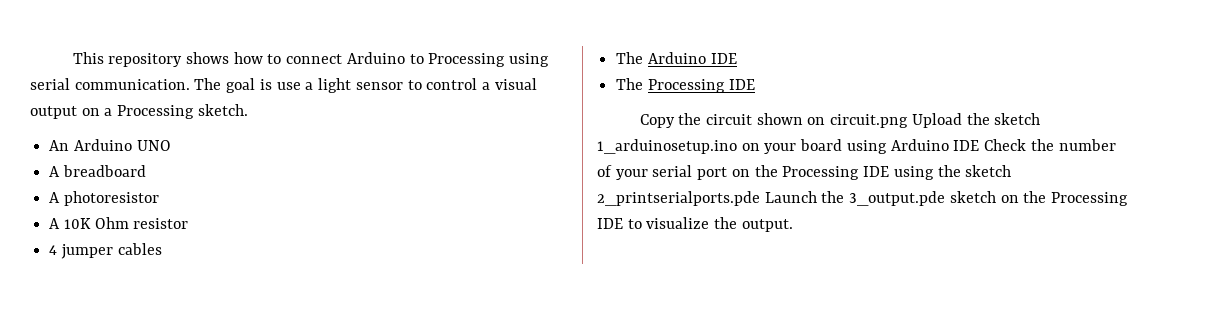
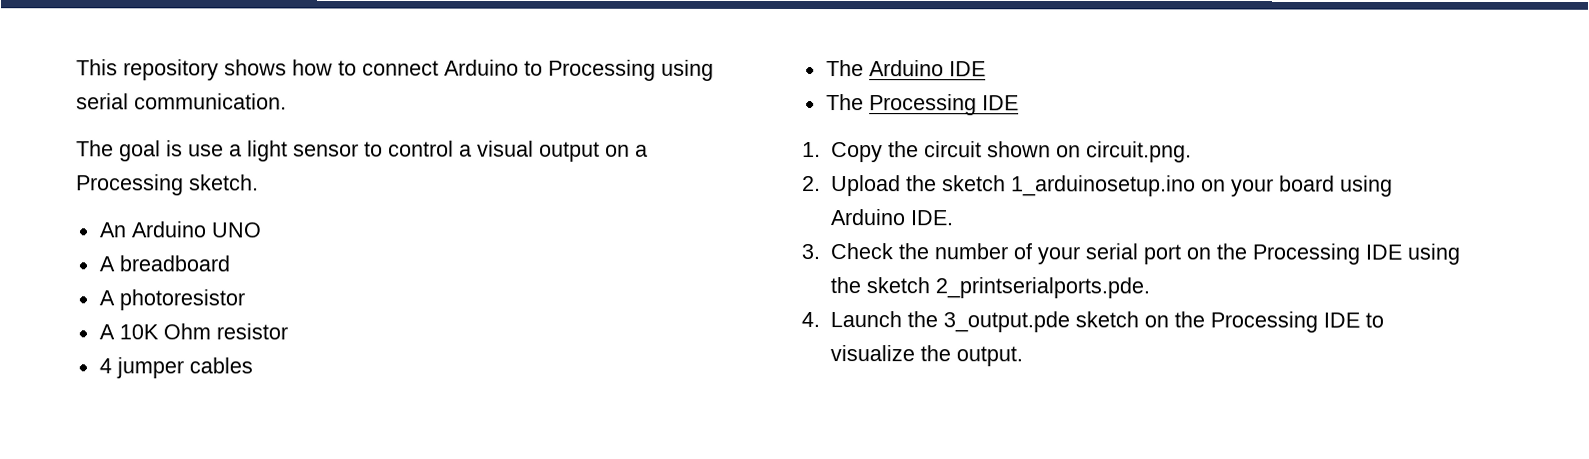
- This repository shows how to connect Arduino to Processing using serial communication. The goal is use a light sensor to control a visual output on a Processing sketch.
+ This repository shows how to connect Arduino to Processing using serial communication.
+ The goal is use a light sensor to control a visual output on a Processing sketch.
- Copy the circuit shown on circuit.png Upload the sketch 1_arduinosetup.ino on your board using Arduino IDE Check the number of your serial port on the Processing IDE using the sketch 2_printserialports.pde Launch the 3_output.pde sketch on the Processing IDE to visualize the output.
+ 1. Copy the circuit shown on circuit.png.
+ 2. Upload the sketch 1_arduinosetup.ino on your board using Arduino IDE.
+ 3. Check the number of your serial port on the Processing IDE using the sketch 2_printserialports.pde.
+ 4. Launch the 3_output.pde sketch on the Processing IDE to visualize the output.

